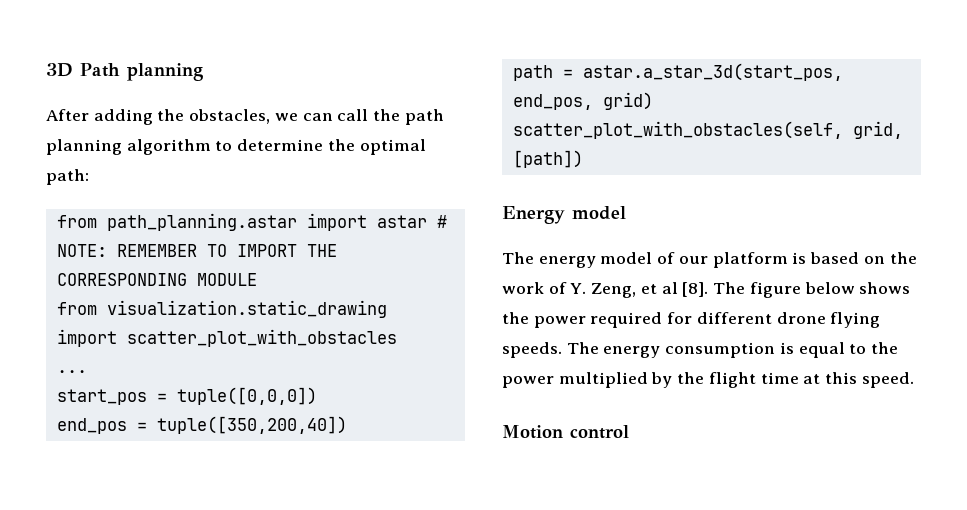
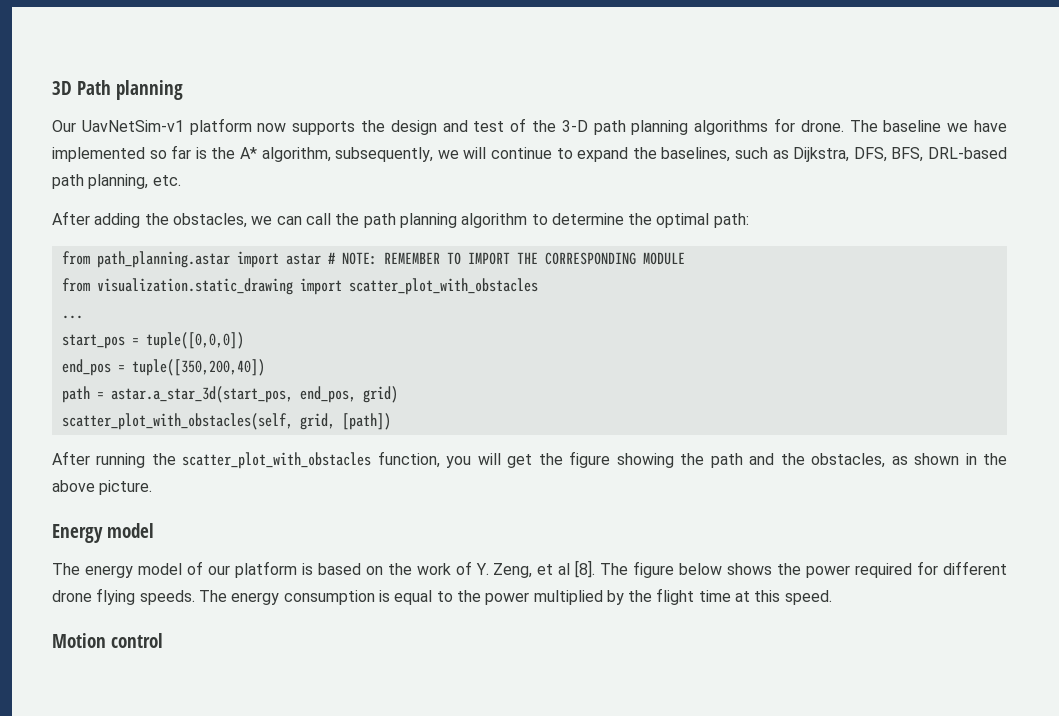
+ Our UavNetSim-v1 platform now supports the design and test of the 3-D path planning algorithms for drone. The baseline we have implemented so far is the A* algorithm, subsequently, we will continue to expand the baselines, such as Dijkstra, DFS, BFS, DRL-based path planning, etc.
+ After running the scatter_plot_with_obstacles function, you will get the figure showing the path and the obstacles, as shown in the above picture.

